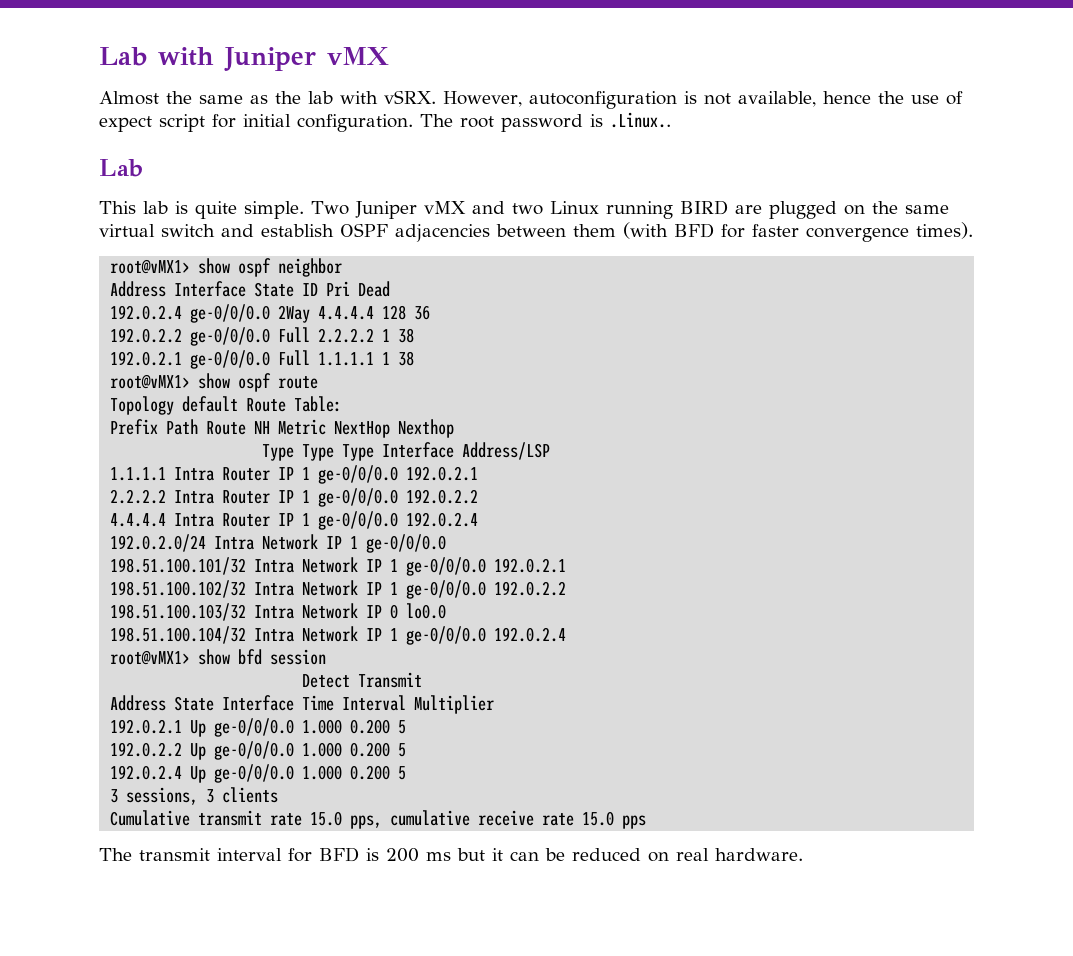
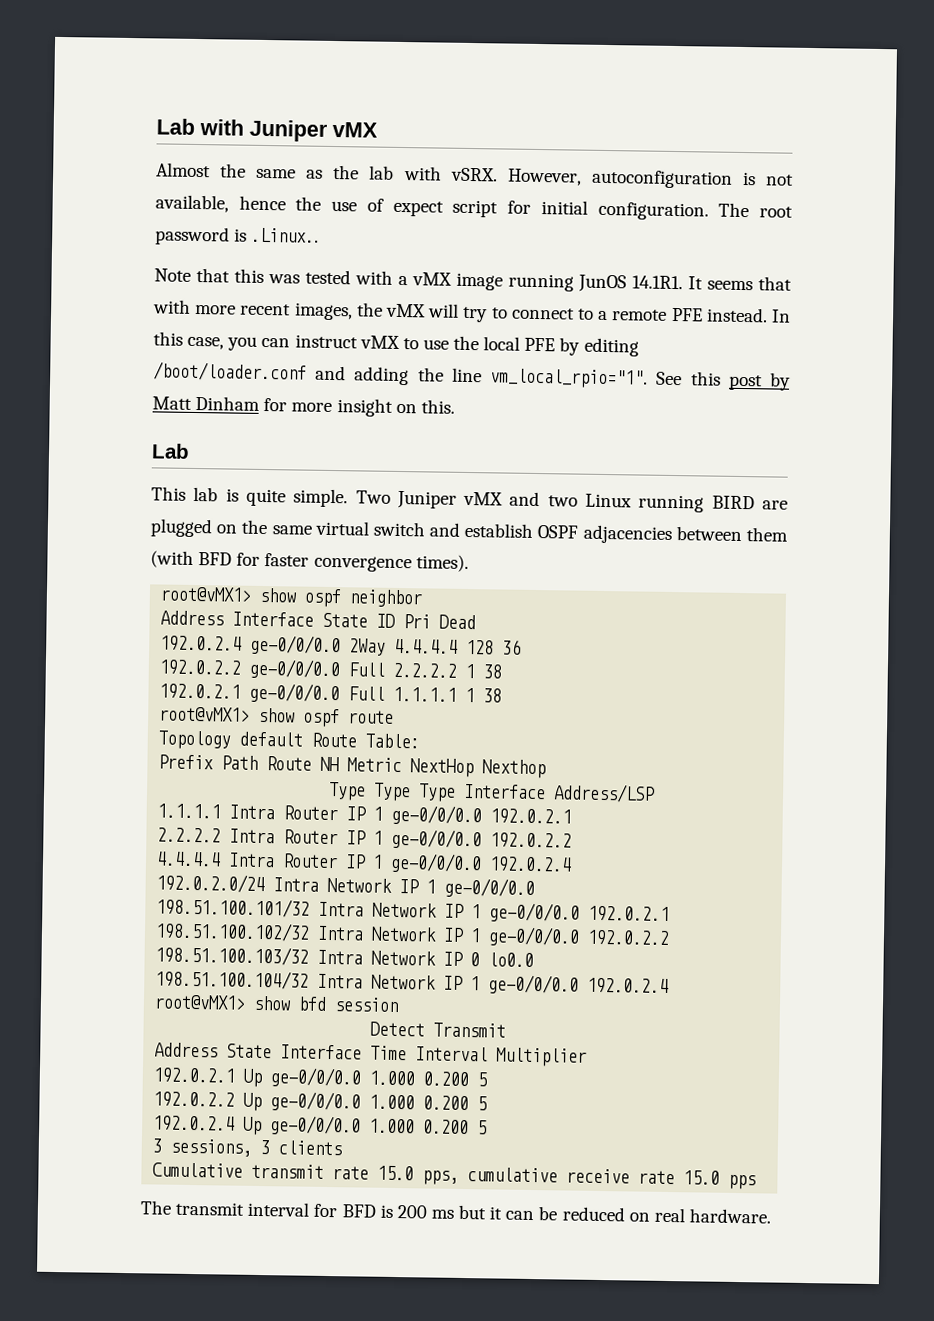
+ Note that this was tested with a vMX image running JunOS 14.1R1. It seems that with more recent images, the vMX will try to connect to a remote PFE instead. In this case, you can instruct vMX to use the local PFE by editing /boot/loader.conf and adding the line vm_local_rpio="1". See this post by Matt Dinham for more insight on this.

